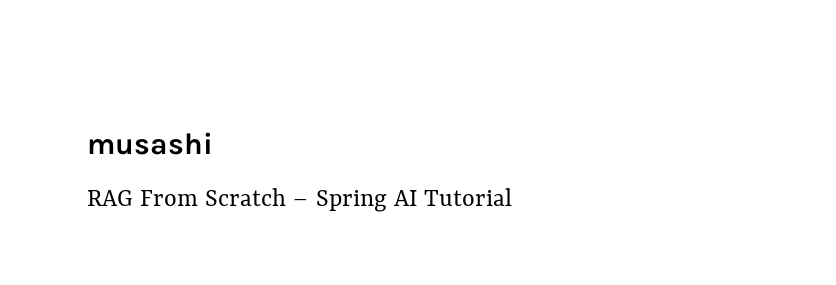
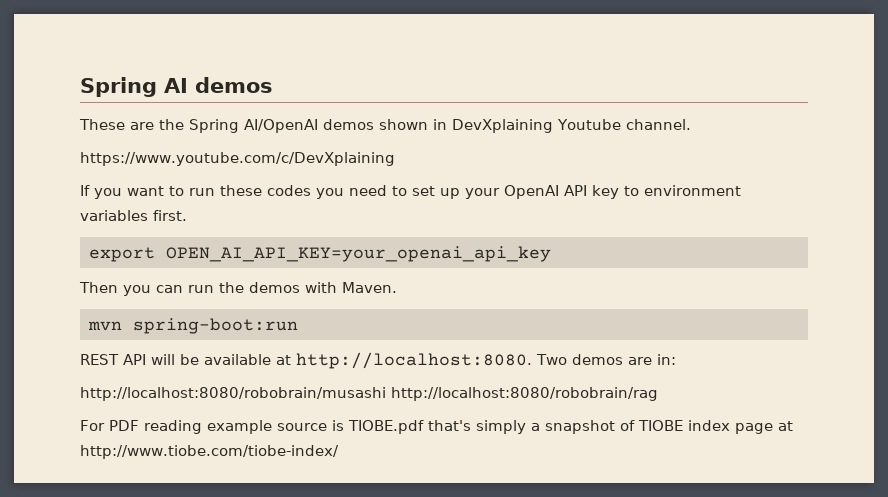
- musashi
- RAG From Scratch – Spring AI Tutorial
+ Spring AI demos
+ These are the Spring AI/OpenAI demos shown in DevXplaining Youtube channel.
+ https://www.youtube.com/c/DevXplaining
+ If you want to run these codes you need to set up your OpenAI API key to environment variables first.
+ export OPEN_AI_API_KEY=your_openai_api_key
+ Then you can run the demos with Maven.
+ mvn spring-boot:run
+ REST API will be available at http://localhost:8080. Two demos are in:
+ http://localhost:8080/robobrain/musashi http://localhost:8080/robobrain/rag
+ For PDF reading example source is TIOBE.pdf that's simply a snapshot of TIOBE index page at http://www.tiobe.com/tiobe-index/

